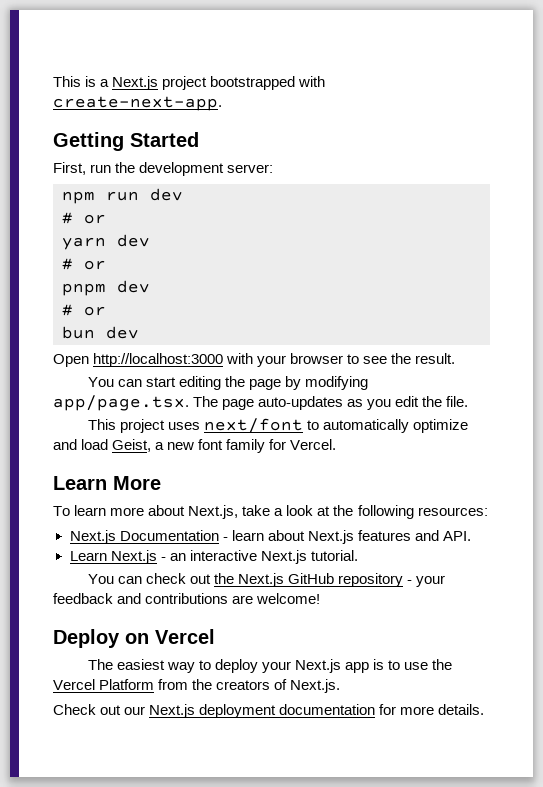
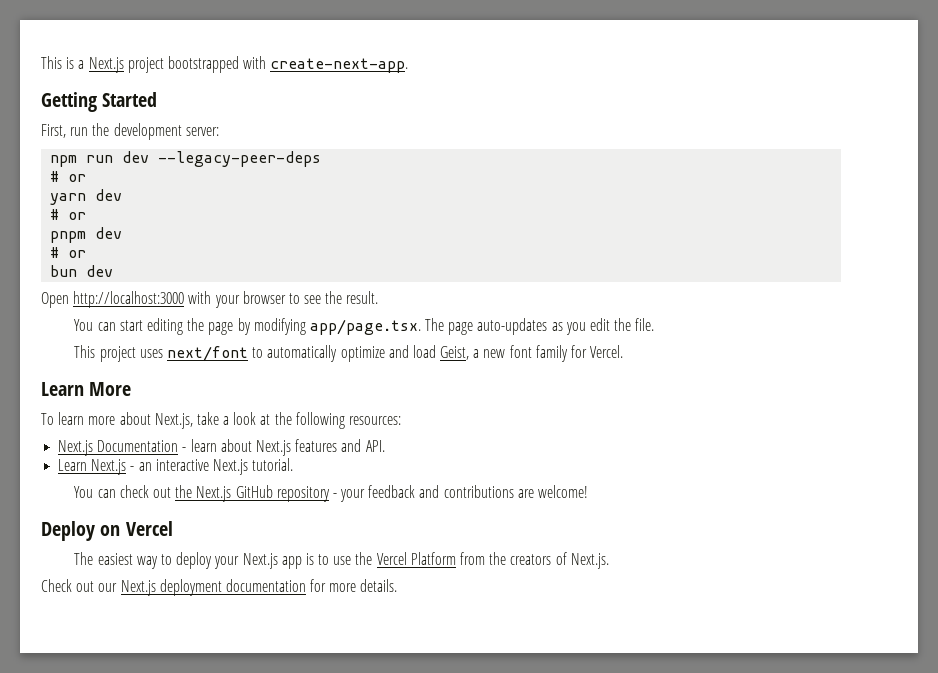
- npm run dev
+ npm run dev --legacy-peer-deps

